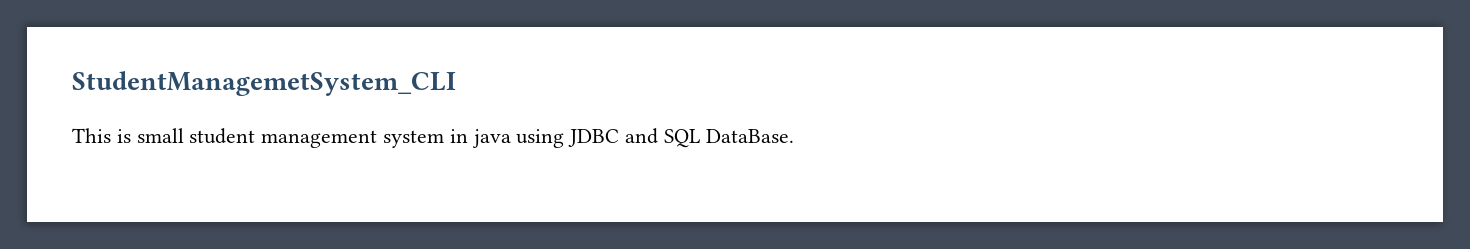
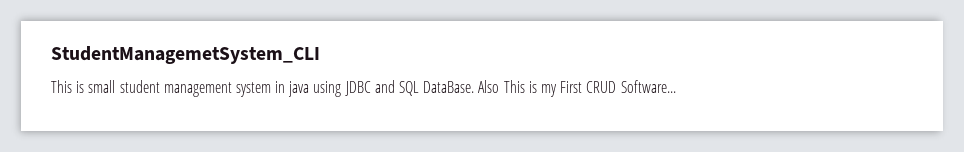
+ Also This is my First CRUD Software...

